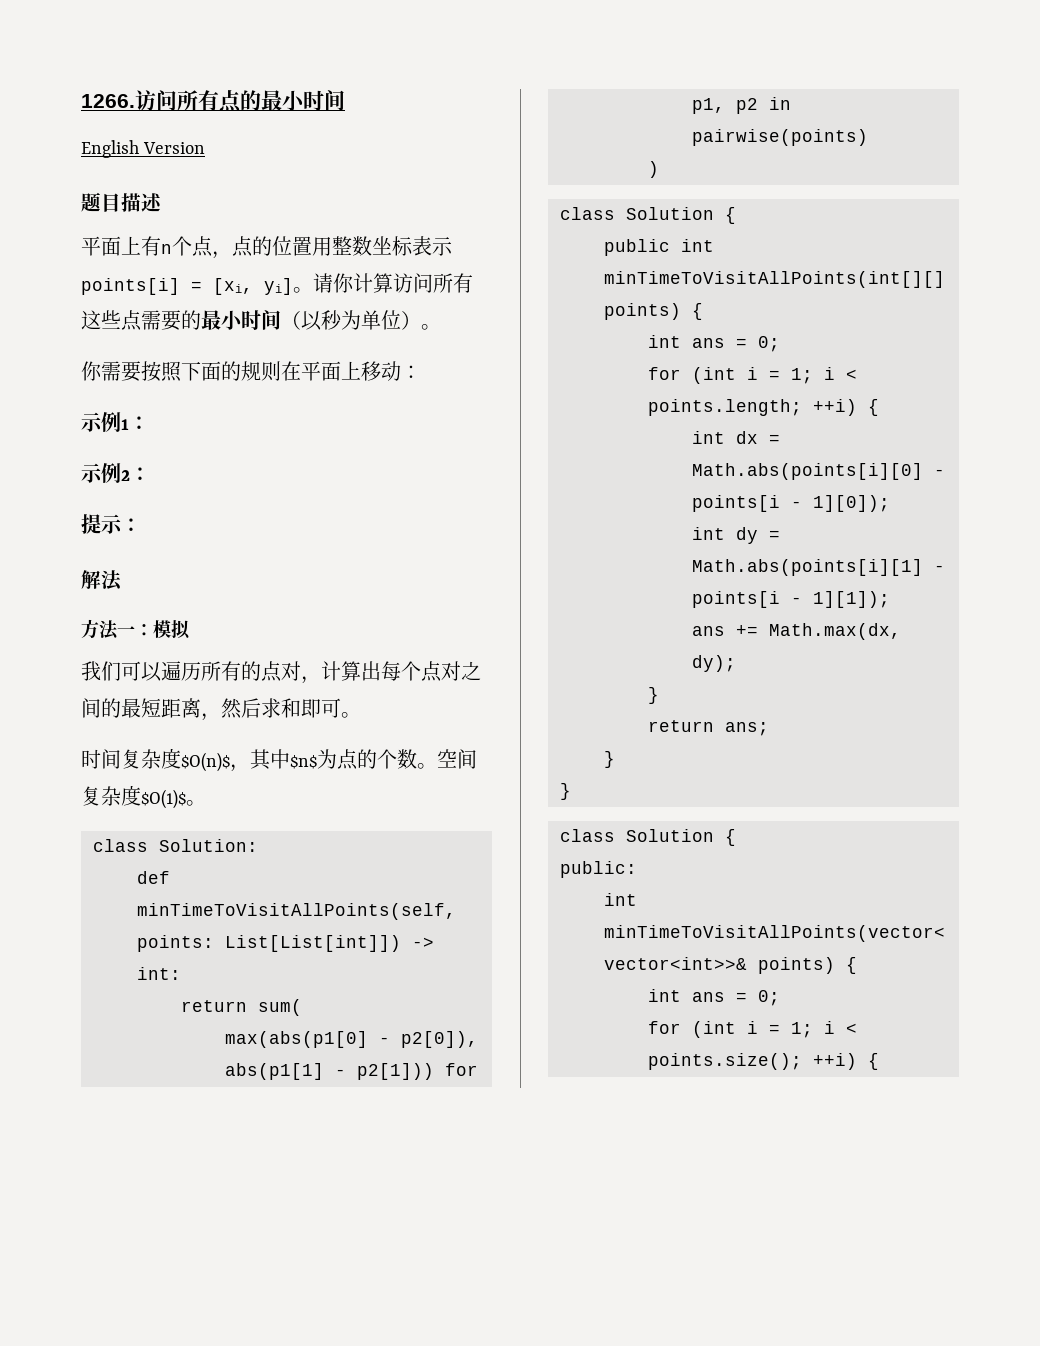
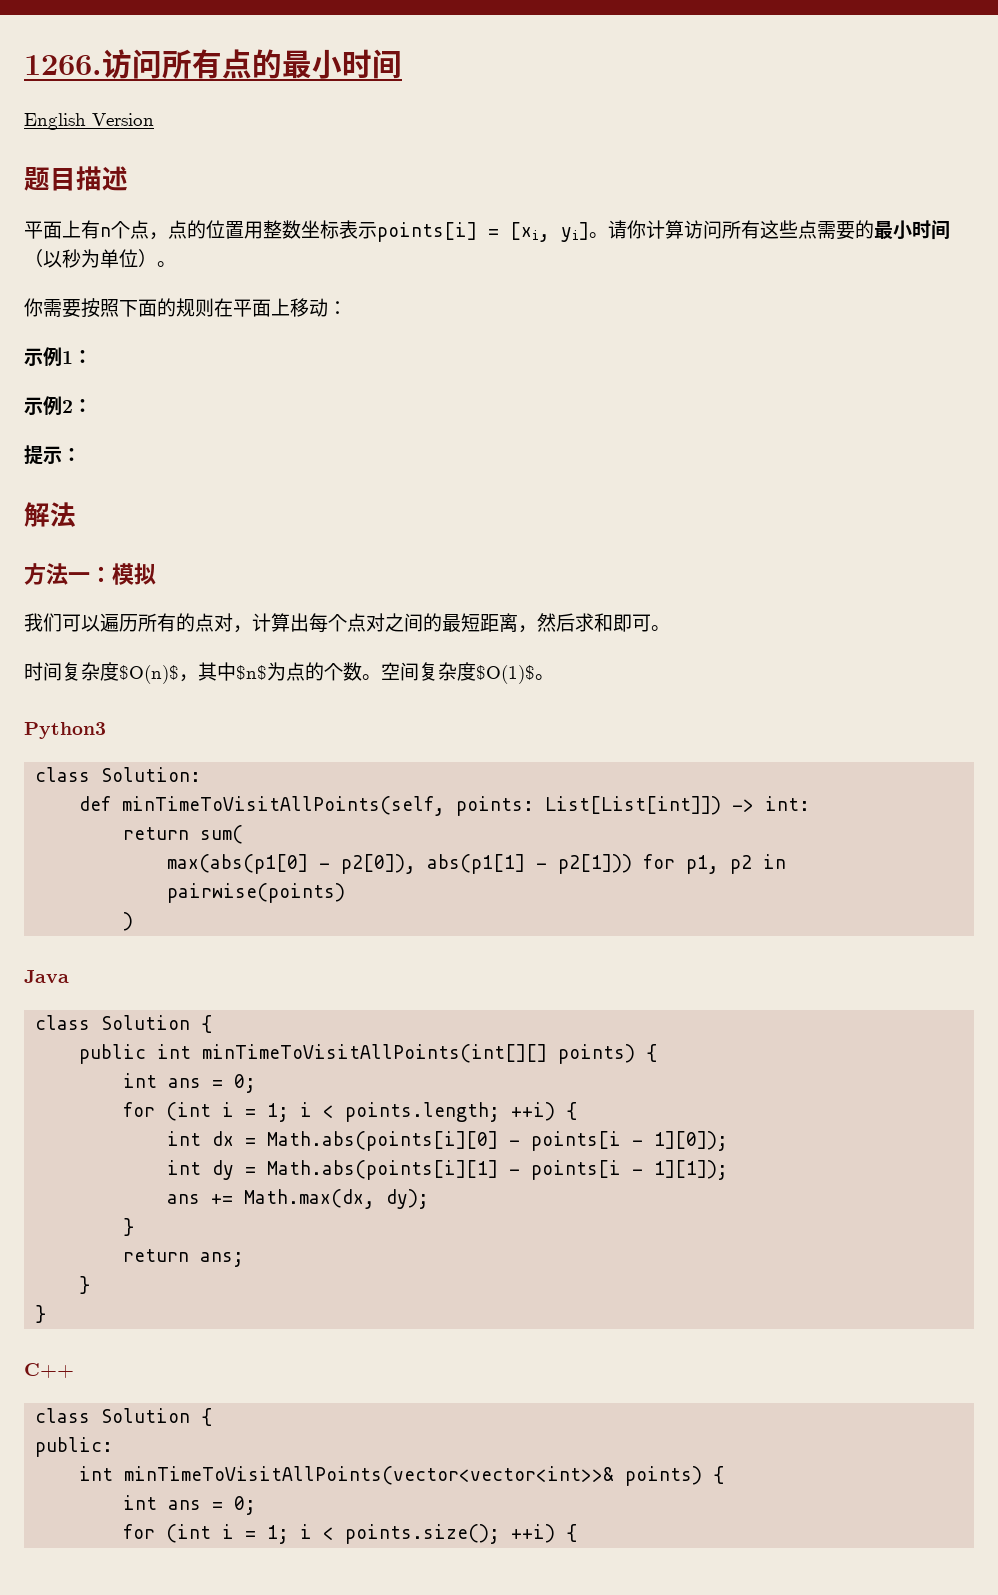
+ Python3
+ Java
+ C++

